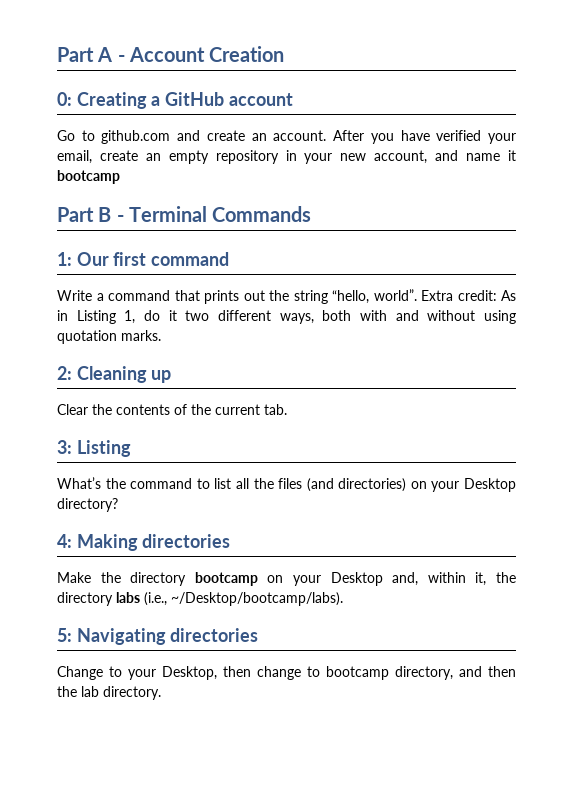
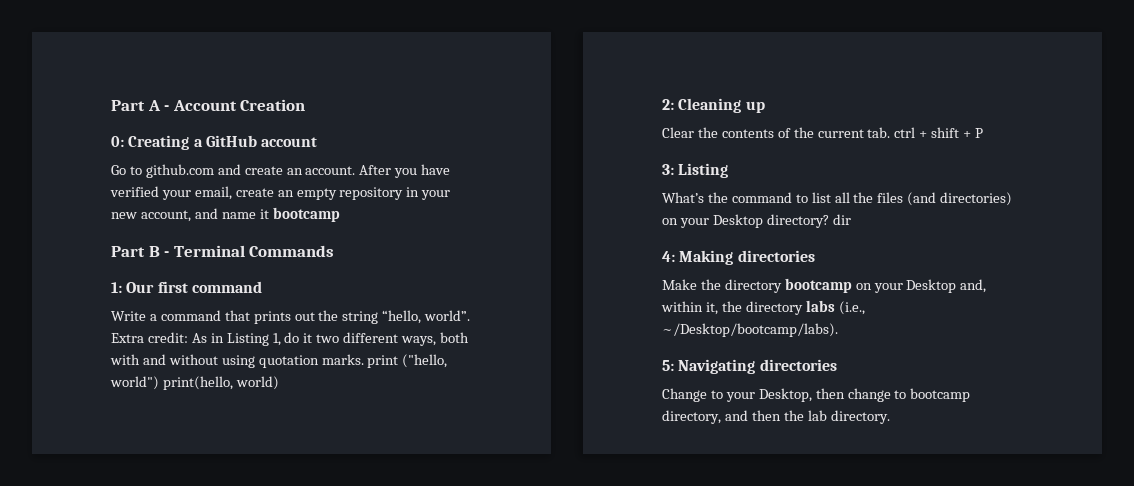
- Extra credit: As in Listing 1, do it two different ways, both with and without using quotation marks.
+ Extra credit: As in Listing 1, do it two different ways, both with and without using quotation marks. print ("hello, world") print(hello, world)
- Clear the contents of the current tab.
+ Clear the contents of the current tab. ctrl + shift + P
- What’s the command to list all the files (and directories) on your Desktop directory?
+ What’s the command to list all the files (and directories) on your Desktop directory? dir

